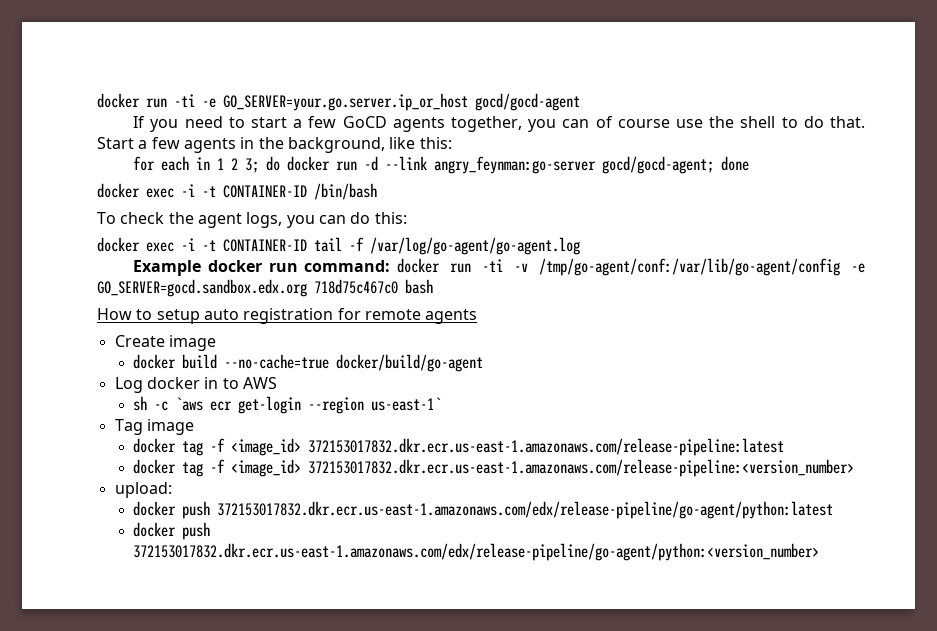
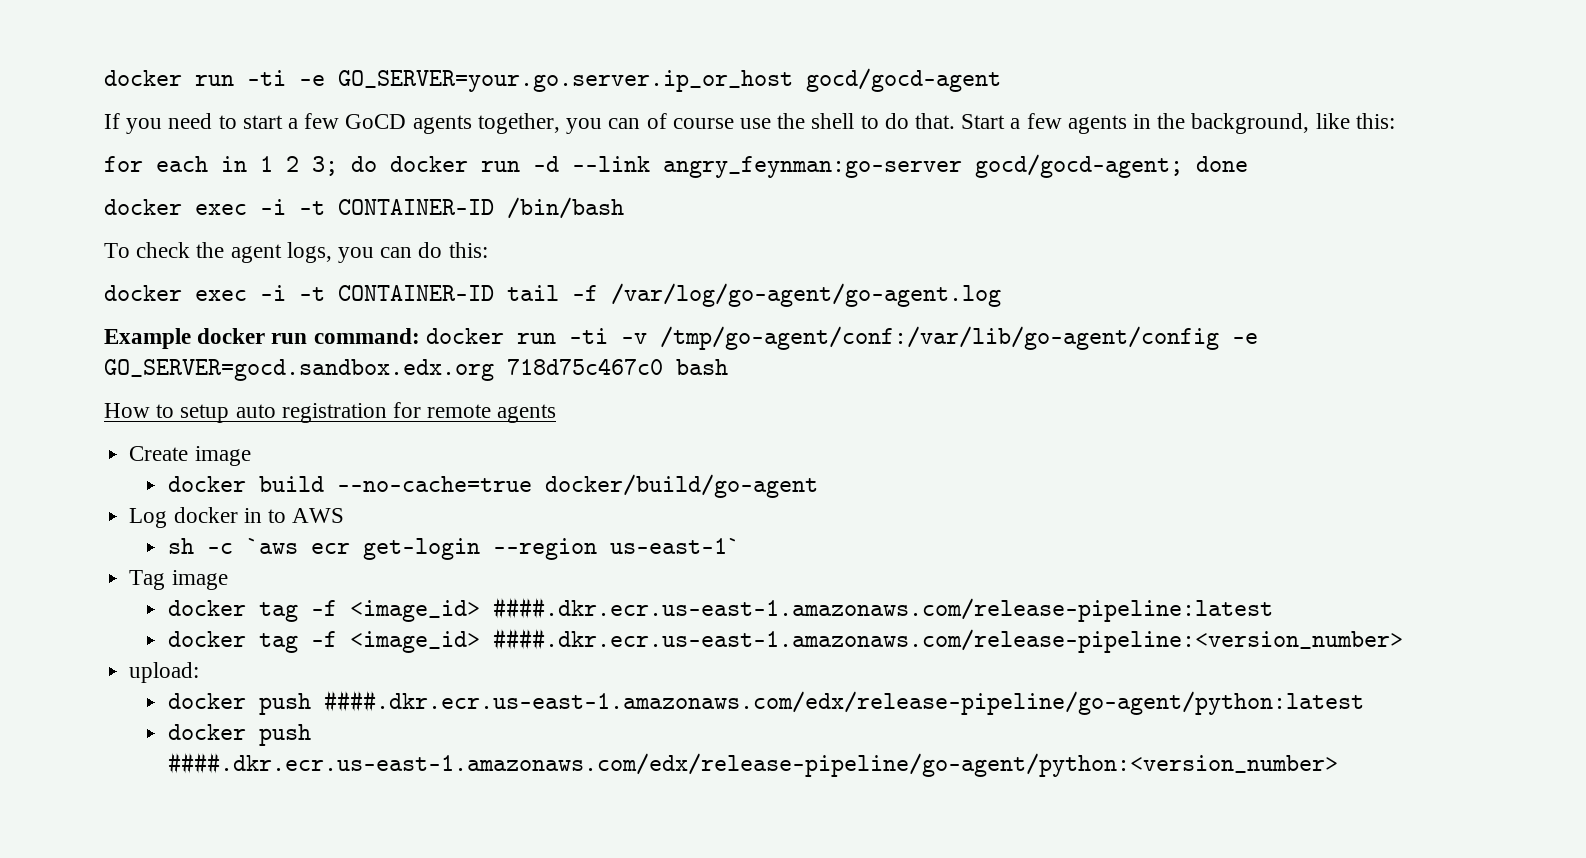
- docker tag -f <image_id> 372153017832.dkr.ecr.us-east-1.amazonaws.com/release-pipeline:latest
- docker tag -f <image_id> 372153017832.dkr.ecr.us-east-1.amazonaws.com/release-pipeline:<version_number>
+ docker tag -f <image_id> ####.dkr.ecr.us-east-1.amazonaws.com/release-pipeline:latest
+ docker tag -f <image_id> ####.dkr.ecr.us-east-1.amazonaws.com/release-pipeline:<version_number>
- docker push 372153017832.dkr.ecr.us-east-1.amazonaws.com/edx/release-pipeline/go-agent/python:latest
- docker push 372153017832.dkr.ecr.us-east-1.amazonaws.com/edx/release-pipeline/go-agent/python:<version_number>
+ docker push ####.dkr.ecr.us-east-1.amazonaws.com/edx/release-pipeline/go-agent/python:latest
+ docker push ####.dkr.ecr.us-east-1.amazonaws.com/edx/release-pipeline/go-agent/python:<version_number>

